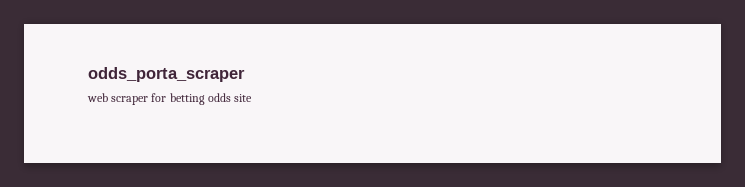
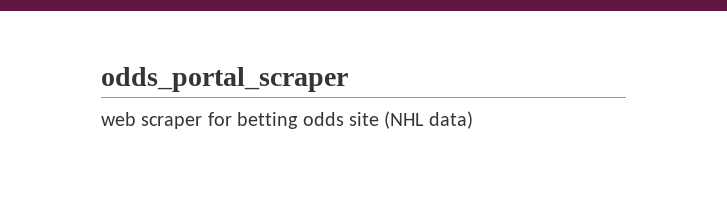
- odds_porta_scraper
+ odds_portal_scraper
- web scraper for betting odds site
+ web scraper for betting odds site (NHL data)

